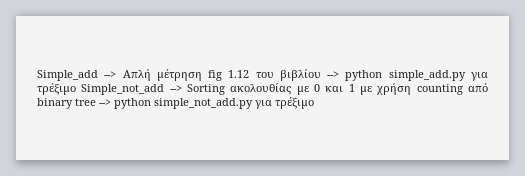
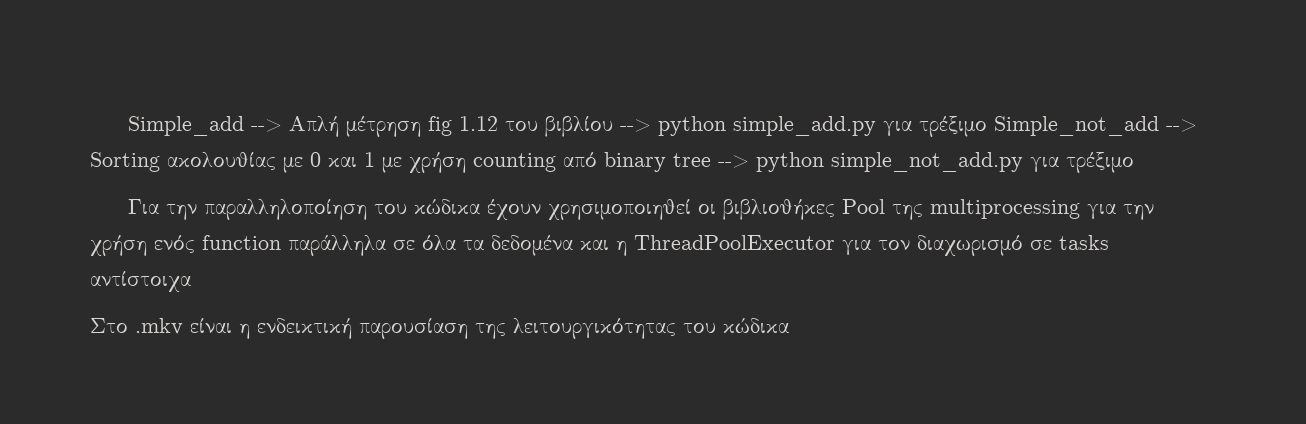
+ Για την παραλληλοποίηση του κώδικα έχουν χρησιμοποιηθεί οι βιβλιοθήκες Pool της multiprocessing για την χρήση ενός function παράλληλα σε όλα τα δεδομένα και η ThreadPoolExecutor για τον διαχωρισμό σε tasks αντίστοιχα
+ Στο .mkv είναι η ενδεικτική παρουσίαση της λειτουργικότητας του κώδικα

